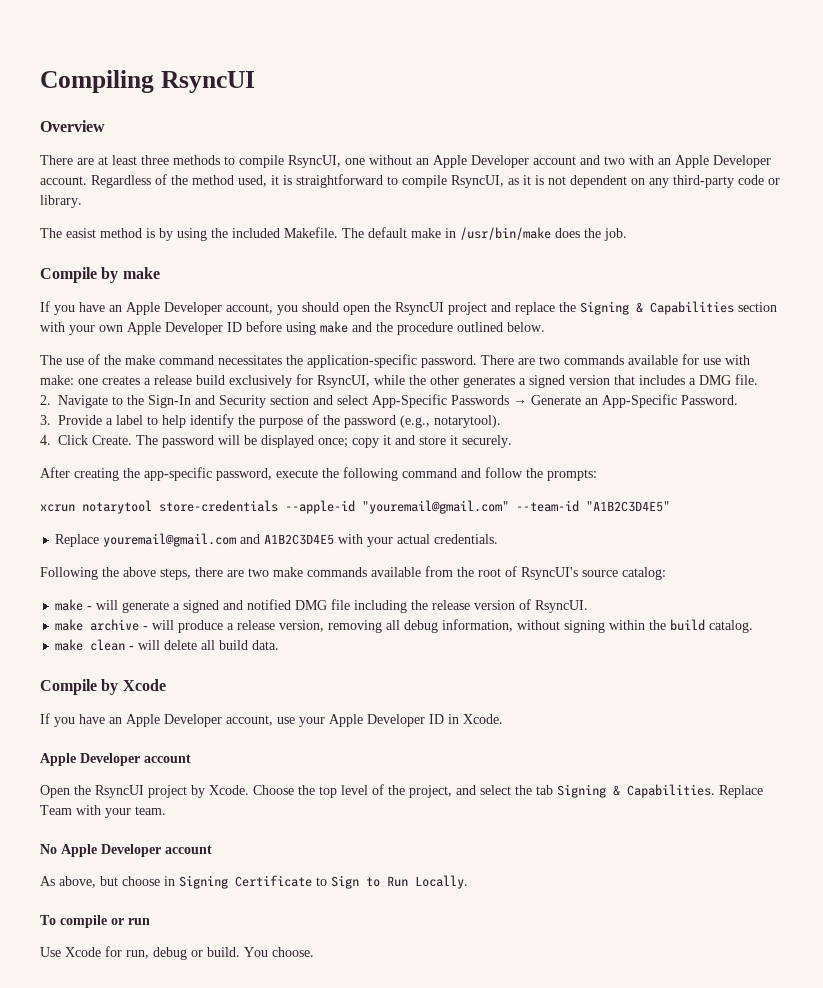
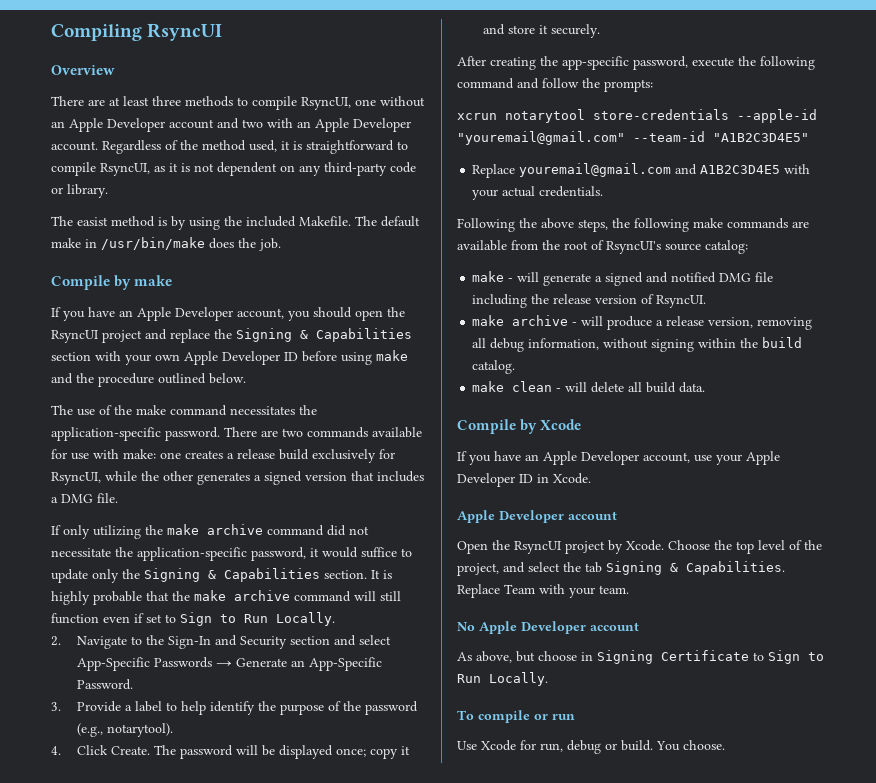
+ If only utilizing the make archive command did not necessitate the application-specific password, it would suffice to update only the Signing & Capabilities section. It is highly probable that the make archive command will still function even if set to Sign to Run Locally.
- Following the above steps, there are two make commands available from the root of RsyncUI's source catalog:
+ Following the above steps, the following make commands are available from the root of RsyncUI's source catalog:

